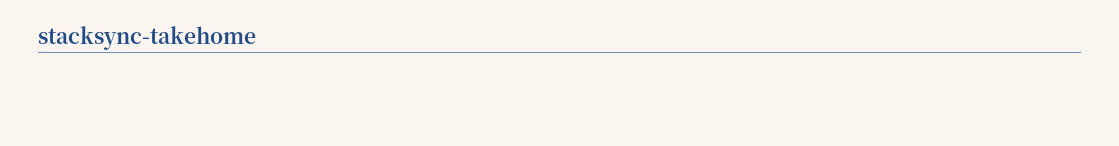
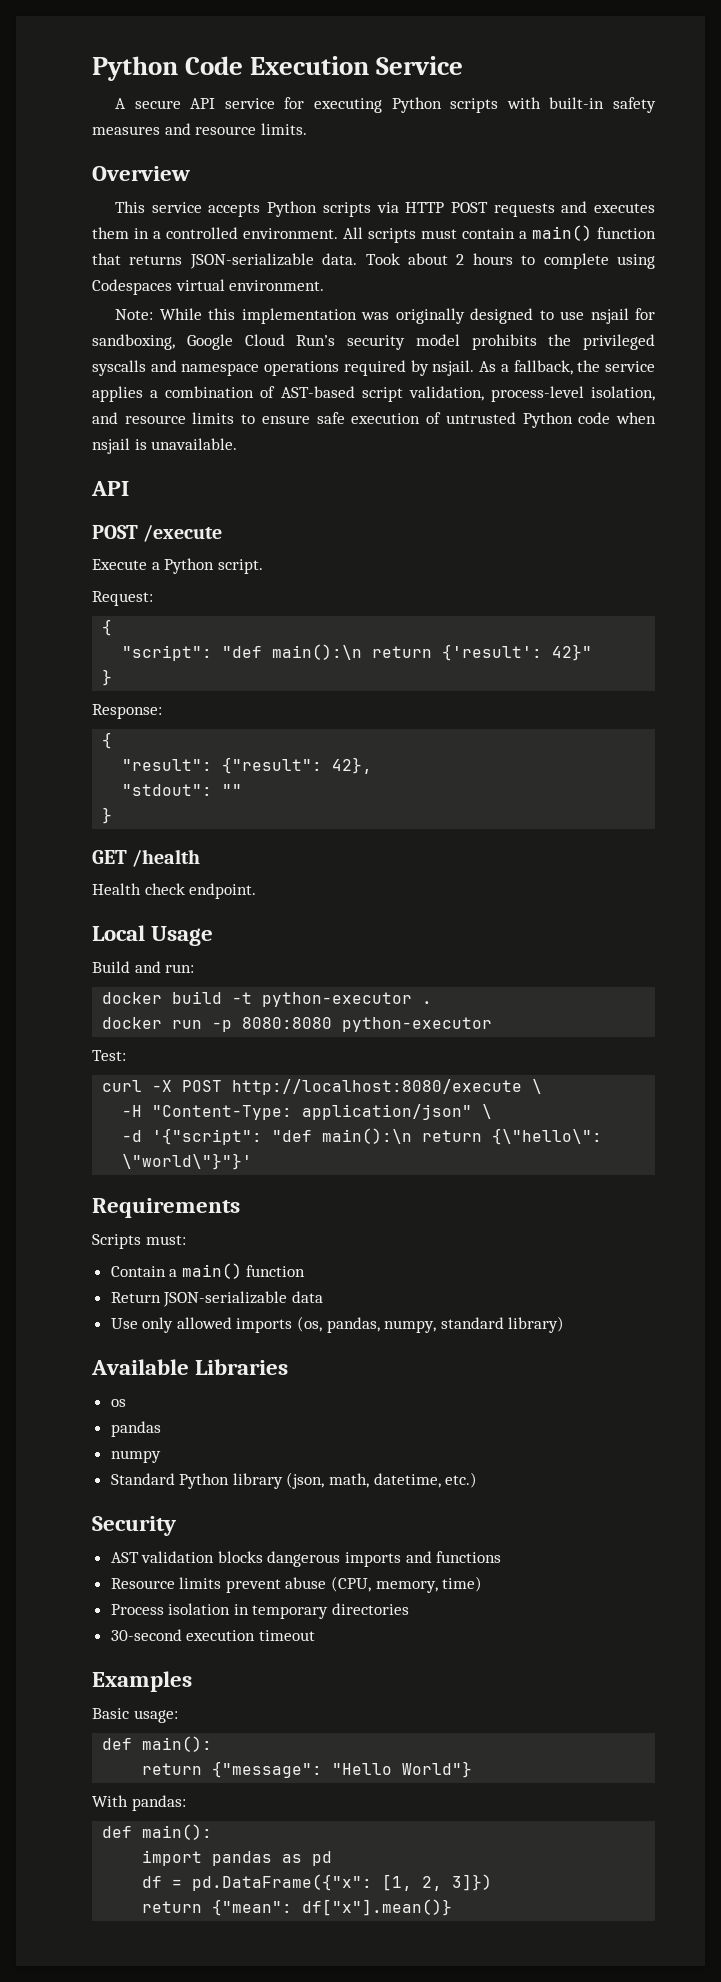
- stacksync-takehome
+ Python Code Execution Service
+ A secure API service for executing Python scripts with built-in safety measures and resource limits.
+ Overview
+ This service accepts Python scripts via HTTP POST requests and executes them in a controlled environment. All scripts must contain a main() function that returns JSON-serializable data. Took about 2 hours to complete using Codespaces virtual environment.
+ Note: While this implementation was originally designed to use nsjail for sandboxing, Google Cloud Run’s security model prohibits the privileged syscalls and namespace operations required by nsjail. As a fallback, the service applies a combination of AST-based script validation, process-level isolation, and resource limits to ensure safe execution of untrusted Python code when nsjail is unavailable.
+ API
+ POST /execute
+ Execute a Python script.
+ Request:
+ {
+ "script": "def main():\n return {'result': 42}"
+ }
+ Response:
+ {
+ "result": {"result": 42},
+ "stdout": ""
+ }
+ GET /health
+ Health check endpoint.
+ Local Usage
+ Build and run:
+ docker build -t python-executor .
+ docker run -p 8080:8080 python-executor
+ Test:
+ curl -X POST http://localhost:8080/execute \
+ -H "Content-Type: application/json" \
+ -d '{"script": "def main():\n return {\"hello\": \"world\"}"}'
+ Requirements
+ Scripts must:
+ Contain a main() function
+ Return JSON-serializable data
+ Use only allowed imports (os, pandas, numpy, standard library)
+ Available Libraries
+ os
+ pandas
+ numpy
+ Standard Python library (json, math, datetime, etc.)
+ Security
+ AST validation blocks dangerous imports and functions
+ Resource limits prevent abuse (CPU, memory, time)
+ Process isolation in temporary directories
+ 30-second execution timeout
+ Examples
+ Basic usage:
+ def main():
+ return {"message": "Hello World"}
+ With pandas:
+ def main():
+ import pandas as pd
+ df = pd.DataFrame({"x": [1, 2, 3]})
+ return {"mean": df["x"].mean()}

